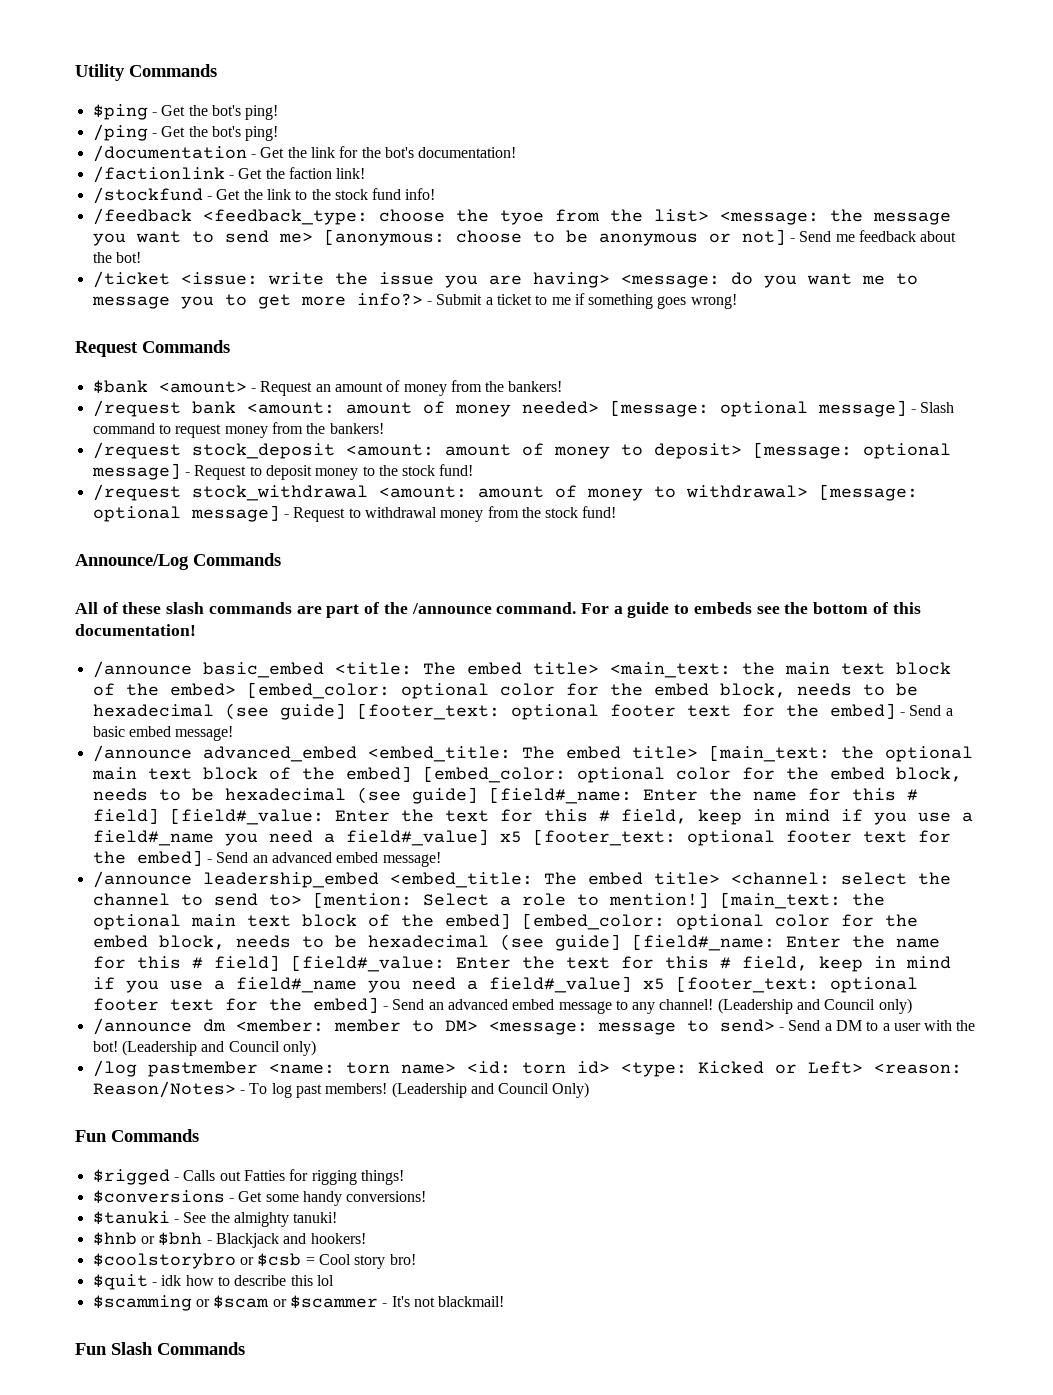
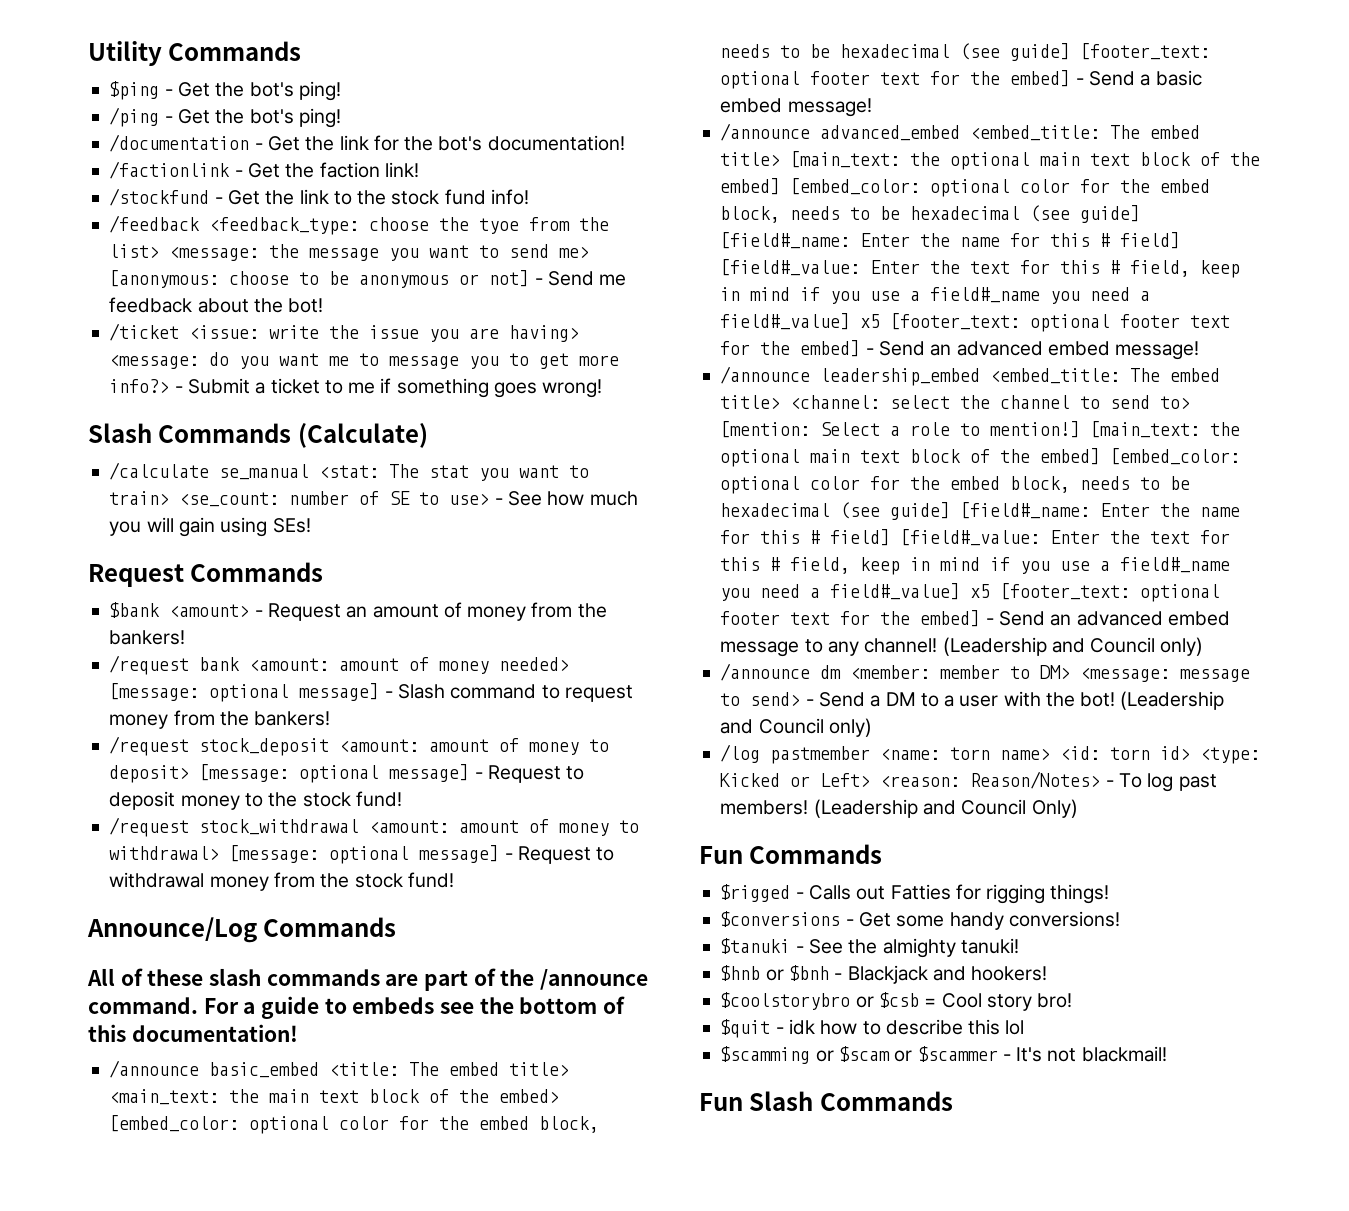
+ Slash Commands (Calculate)
+ /calculate se_manual <stat: The stat you want to train> <se_count: number of SE to use> - See how much you will gain using SEs!

